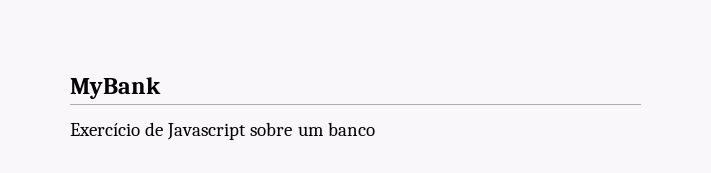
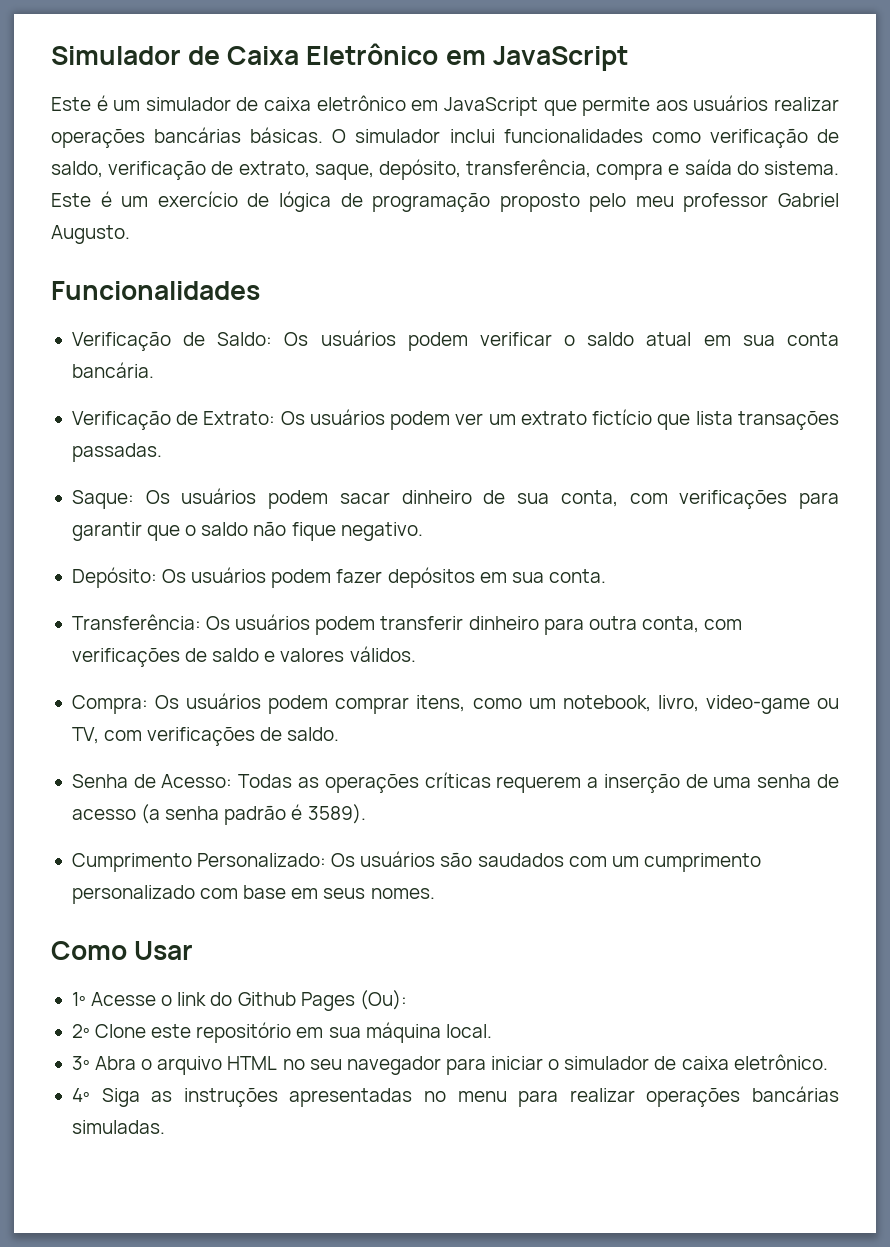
- MyBank
- Exercício de Javascript sobre um banco
+ Simulador de Caixa Eletrônico em JavaScript
+ Este é um simulador de caixa eletrônico em JavaScript que permite aos usuários realizar operações bancárias básicas. O simulador inclui funcionalidades como verificação de saldo, verificação de extrato, saque, depósito, transferência, compra e saída do sistema. Este é um exercício de lógica de programação proposto pelo meu professor Gabriel Augusto.
+ Funcionalidades
+ Verificação de Saldo: Os usuários podem verificar o saldo atual em sua conta bancária.
+ Verificação de Extrato: Os usuários podem ver um extrato fictício que lista transações passadas.
+ Saque: Os usuários podem sacar dinheiro de sua conta, com verificações para garantir que o saldo não fique negativo.
+ Depósito: Os usuários podem fazer depósitos em sua conta.
+ Transferência: Os usuários podem transferir dinheiro para outra conta, com verificações de saldo e valores válidos.
+ Compra: Os usuários podem comprar itens, como um notebook, livro, video-game ou TV, com verificações de saldo.
+ Senha de Acesso: Todas as operações críticas requerem a inserção de uma senha de acesso (a senha padrão é 3589).
+ Cumprimento Personalizado: Os usuários são saudados com um cumprimento personalizado com base em seus nomes.
+ Como Usar
+ 1º Acesse o link do Github Pages (Ou):
+ 2º Clone este repositório em sua máquina local.
+ 3º Abra o arquivo HTML no seu navegador para iniciar o simulador de caixa eletrônico.
+ 4º Siga as instruções apresentadas no menu para realizar operações bancárias simuladas.

